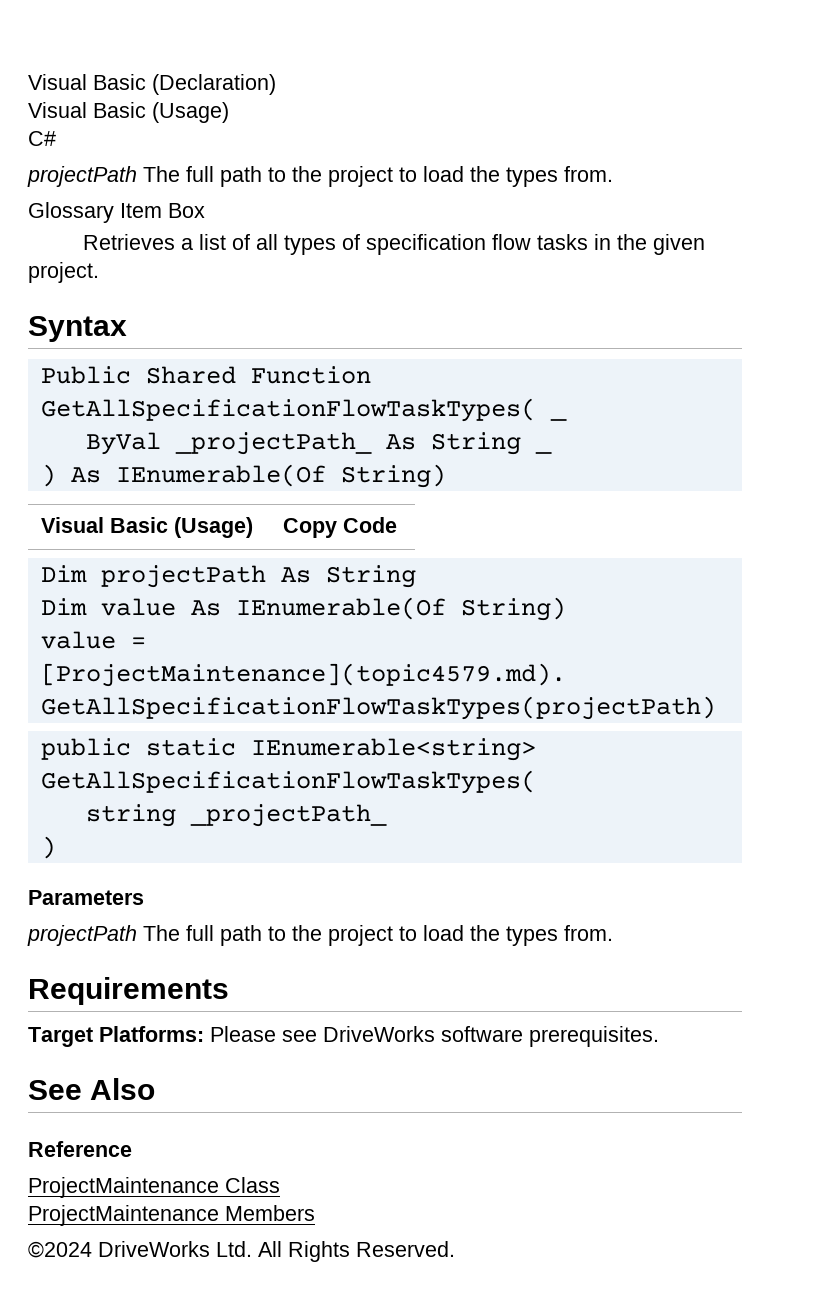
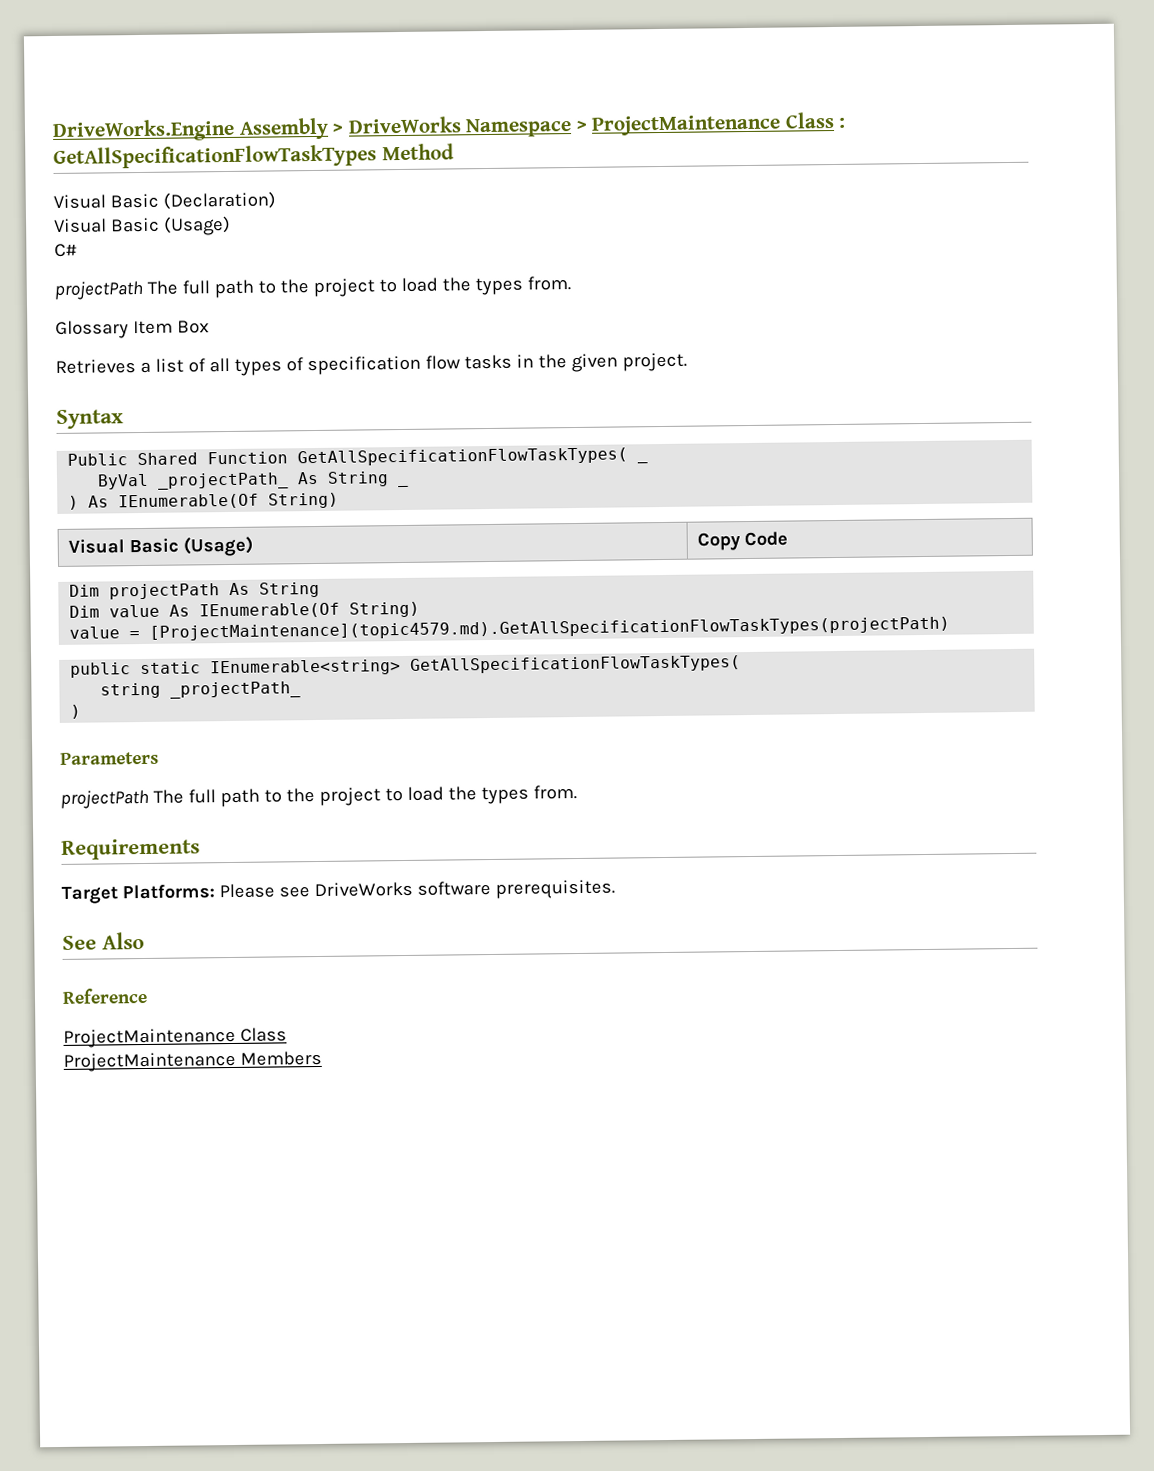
+ DriveWorks.Engine Assembly > DriveWorks Namespace > ProjectMaintenance Class : GetAllSpecificationFlowTaskTypes Method
- ©2024 DriveWorks Ltd. All Rights Reserved.

